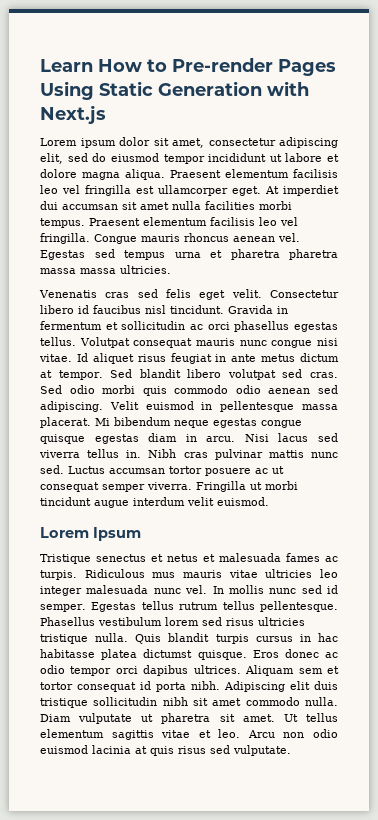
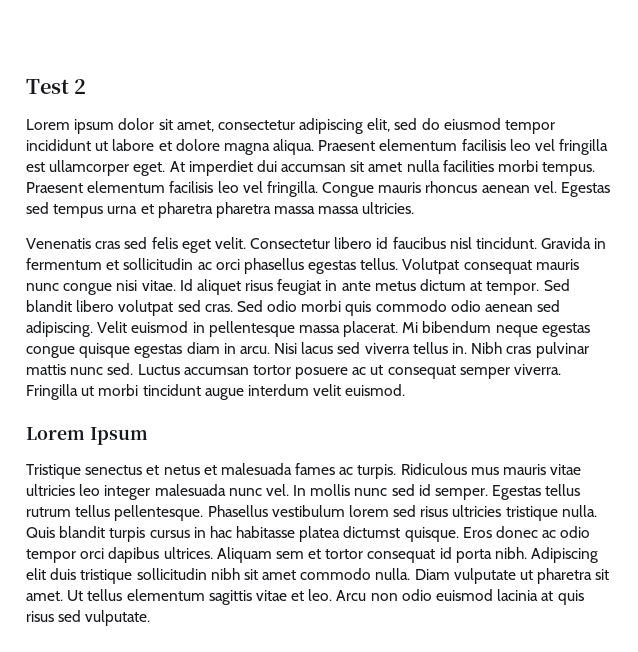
- Learn How to Pre-render Pages Using Static Generation with Next.js
+ Test 2

